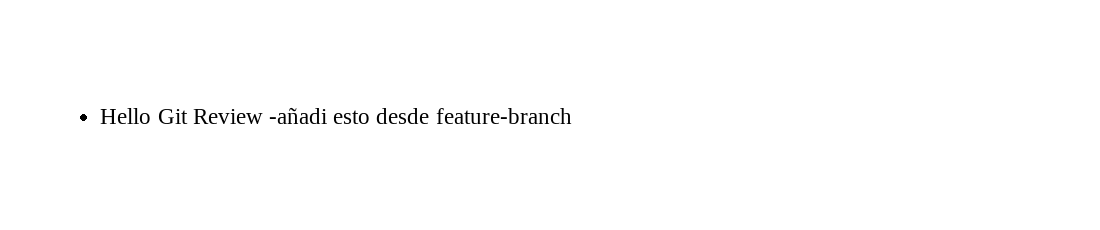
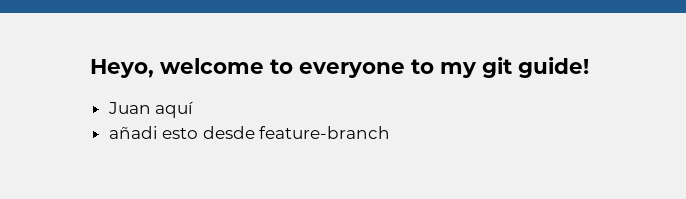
- Hello Git Review -añadi esto desde feature-branch
+ Heyo, welcome to everyone to my git guide!
+ Juan aquí
+ añadi esto desde feature-branch

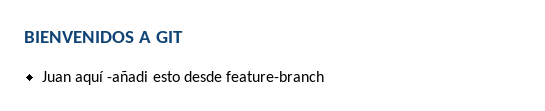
- Heyo, welcome to everyone to my git guide!
+ BIENVENIDOS A GIT
- Juan aquí
- añadi esto desde feature-branch
+ Juan aquí -añadi esto desde feature-branch

